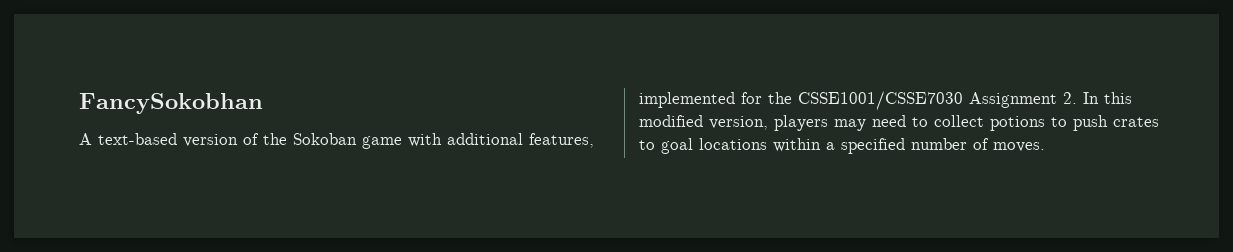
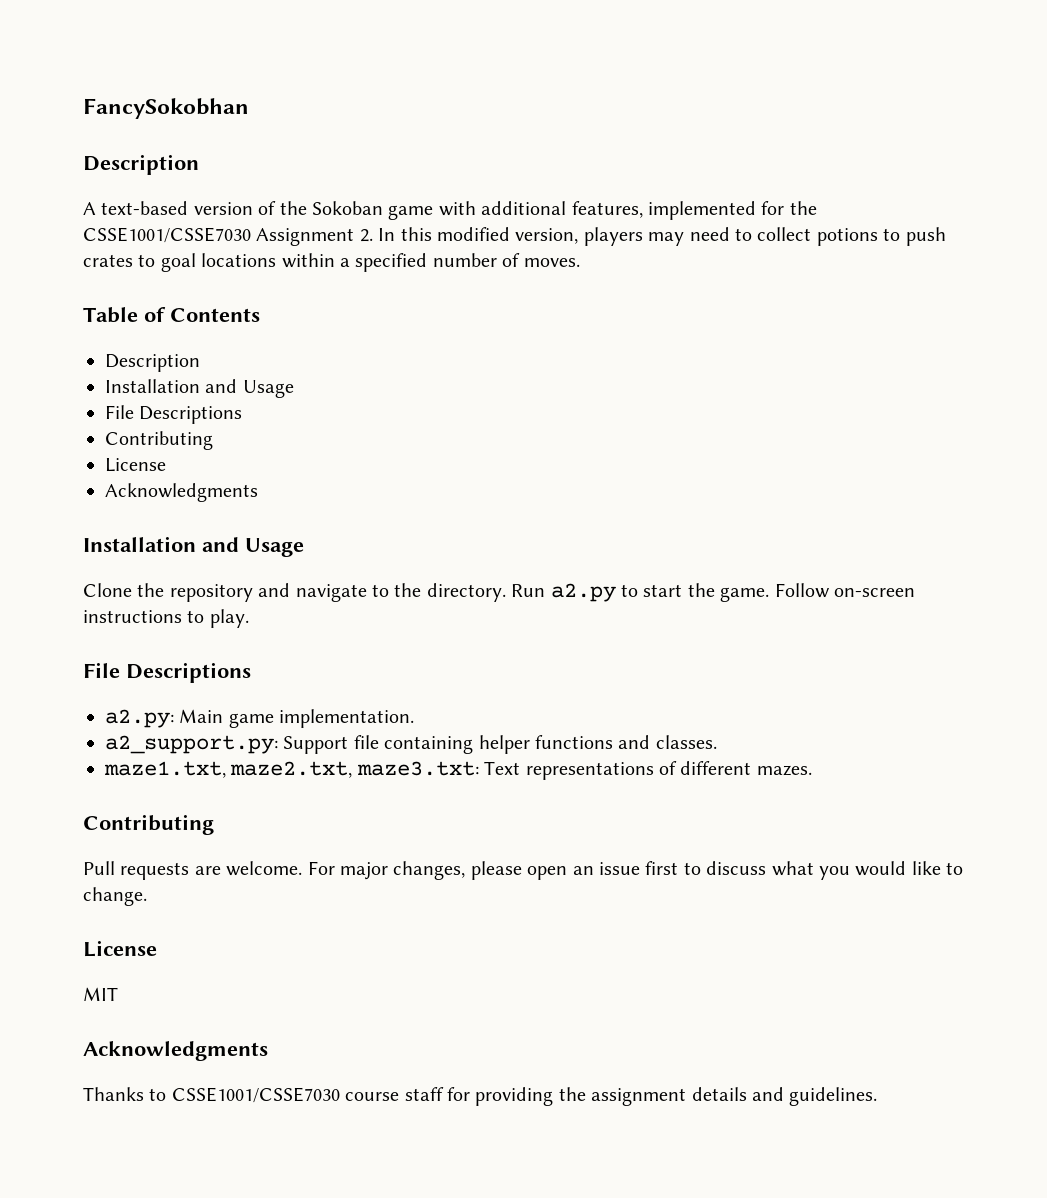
  FancySokobhan
+ Description
+ Table of Contents
+ Description
+ Installation and Usage
+ File Descriptions
+ Contributing
+ License
+ Acknowledgments
+ Installation and Usage
+ Clone the repository and navigate to the directory. Run a2.py to start the game. Follow on-screen instructions to play.
+ File Descriptions
+ a2.py: Main game implementation.
+ a2_support.py: Support file containing helper functions and classes.
+ maze1.txt, maze2.txt, maze3.txt: Text representations of different mazes.
+ Contributing
+ Pull requests are welcome. For major changes, please open an issue first to discuss what you would like to change.
+ License
+ MIT
+ Acknowledgments
+ Thanks to CSSE1001/CSSE7030 course staff for providing the assignment details and guidelines.

